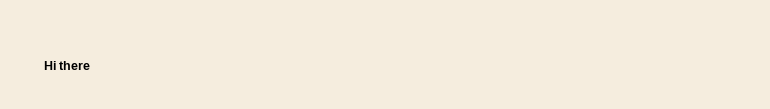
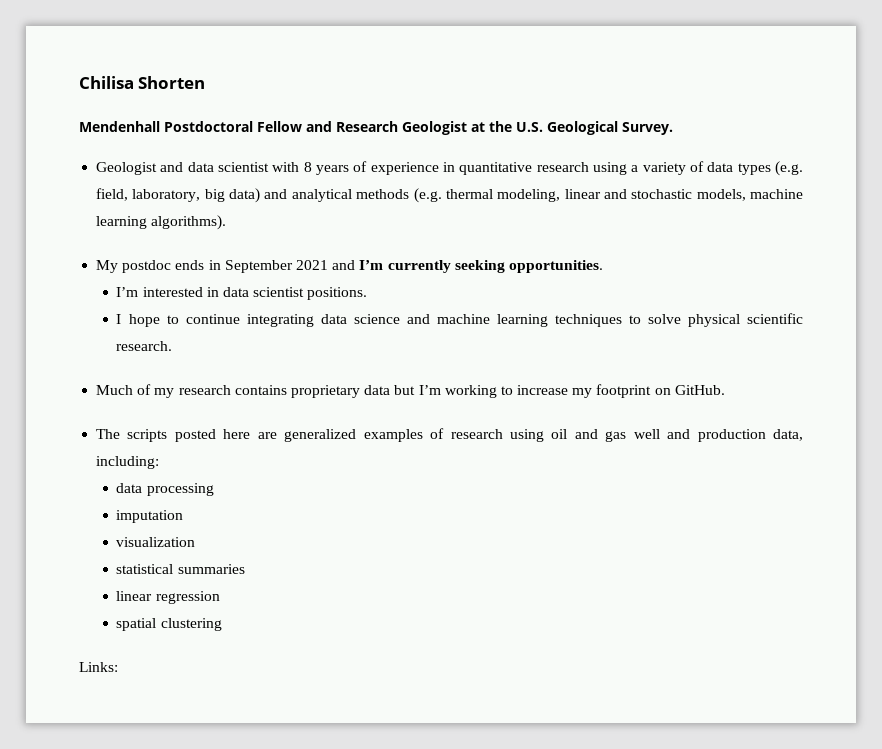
- Hi there
+ Chilisa Shorten
+ Mendenhall Postdoctoral Fellow and Research Geologist at the U.S. Geological Survey.
+ Geologist and data scientist with 8 years of experience in quantitative research using a variety of data types (e.g. field, laboratory, big data) and analytical methods (e.g. thermal modeling, linear and stochastic models, machine learning algorithms).
+ My postdoc ends in September 2021 and I’m currently seeking opportunities.
+ I’m interested in data scientist positions.
+ I hope to continue integrating data science and machine learning techniques to solve physical scientific research.
+ Much of my research contains proprietary data but I’m working to increase my footprint on GitHub.
+ The scripts posted here are generalized examples of research using oil and gas well and production data, including:
+ data processing
+ imputation
+ visualization
+ statistical summaries
+ linear regression
+ spatial clustering
+ Links:

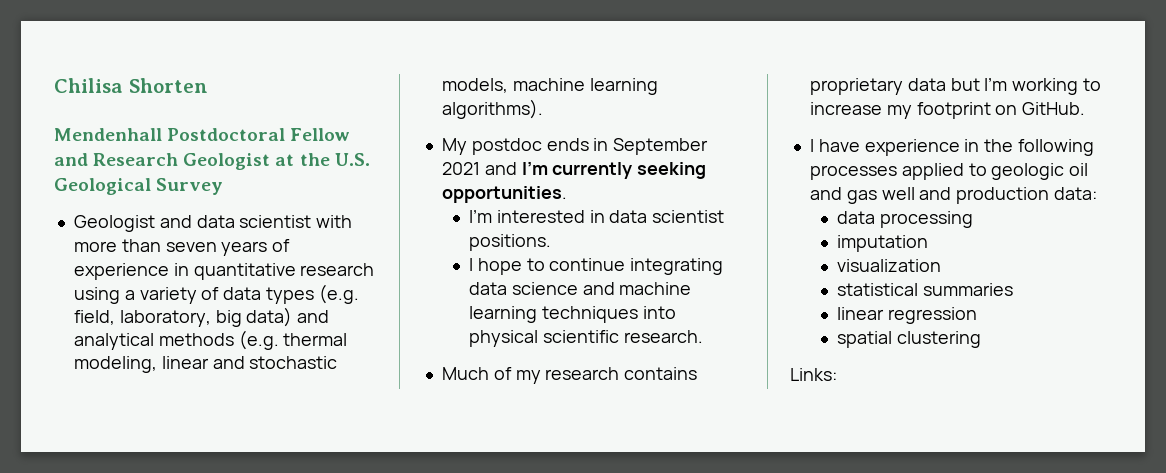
- Mendenhall Postdoctoral Fellow and Research Geologist at the U.S. Geological Survey.
+ Mendenhall Postdoctoral Fellow and Research Geologist at the U.S. Geological Survey
- Geologist and data scientist with 8 years of experience in quantitative research using a variety of data types (e.g. field, laboratory, big data) and analytical methods (e.g. thermal modeling, linear and stochastic models, machine learning algorithms).
+ Geologist and data scientist with more than seven years of experience in quantitative research using a variety of data types (e.g. field, laboratory, big data) and analytical methods (e.g. thermal modeling, linear and stochastic models, machine learning algorithms).
- I hope to continue integrating data science and machine learning techniques to solve physical scientific research.
+ I hope to continue integrating data science and machine learning techniques into physical scientific research.
- The scripts posted here are generalized examples of research using oil and gas well and production data, including:
+ I have experience in the following processes applied to geologic oil and gas well and production data:

